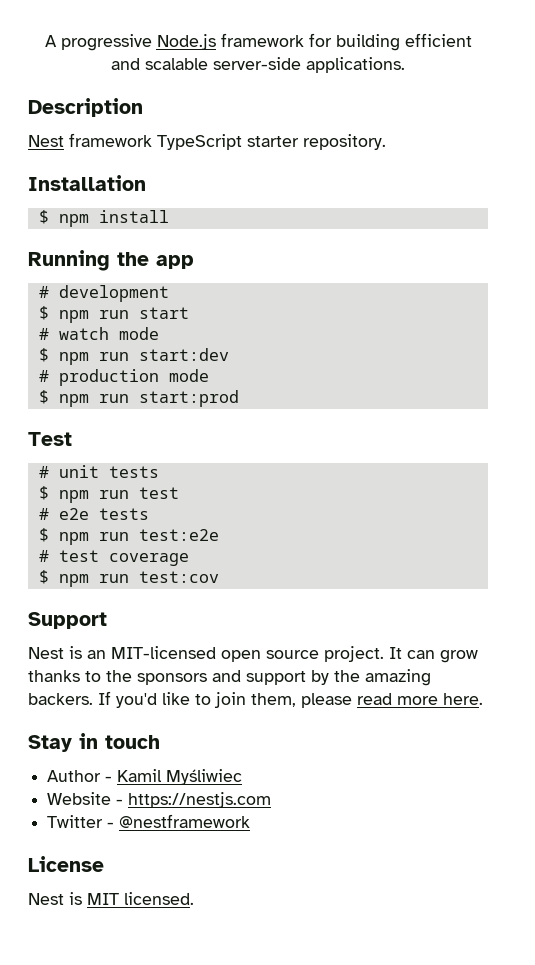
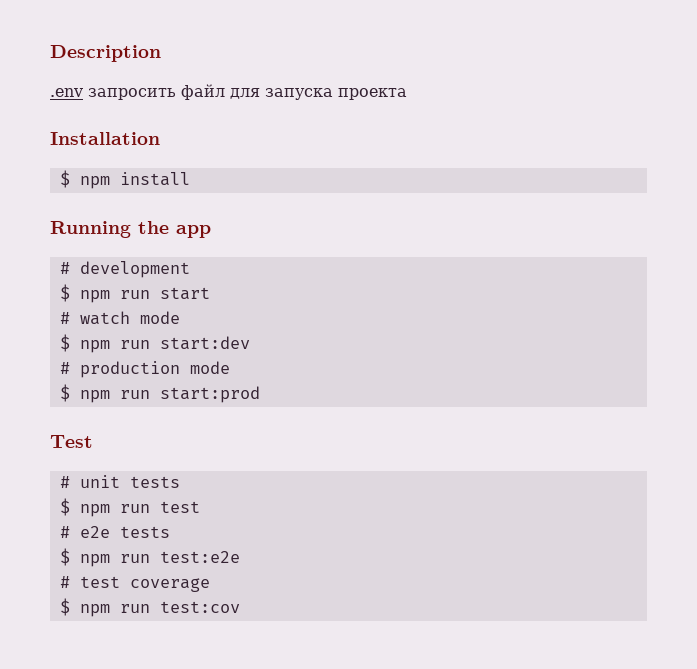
- A progressive Node.js framework for building efficient and scalable server-side applications.
  Description
- Nest framework TypeScript starter repository.
+ .env запросить файл для запуска проекта
- Support
- Nest is an MIT-licensed open source project. It can grow thanks to the sponsors and support by the amazing backers. If you'd like to join them, please read more here.
- Stay in touch
- Author - Kamil Myśliwiec
- Website - https://nestjs.com
- Twitter - @nestframework
- License
- Nest is MIT licensed.

